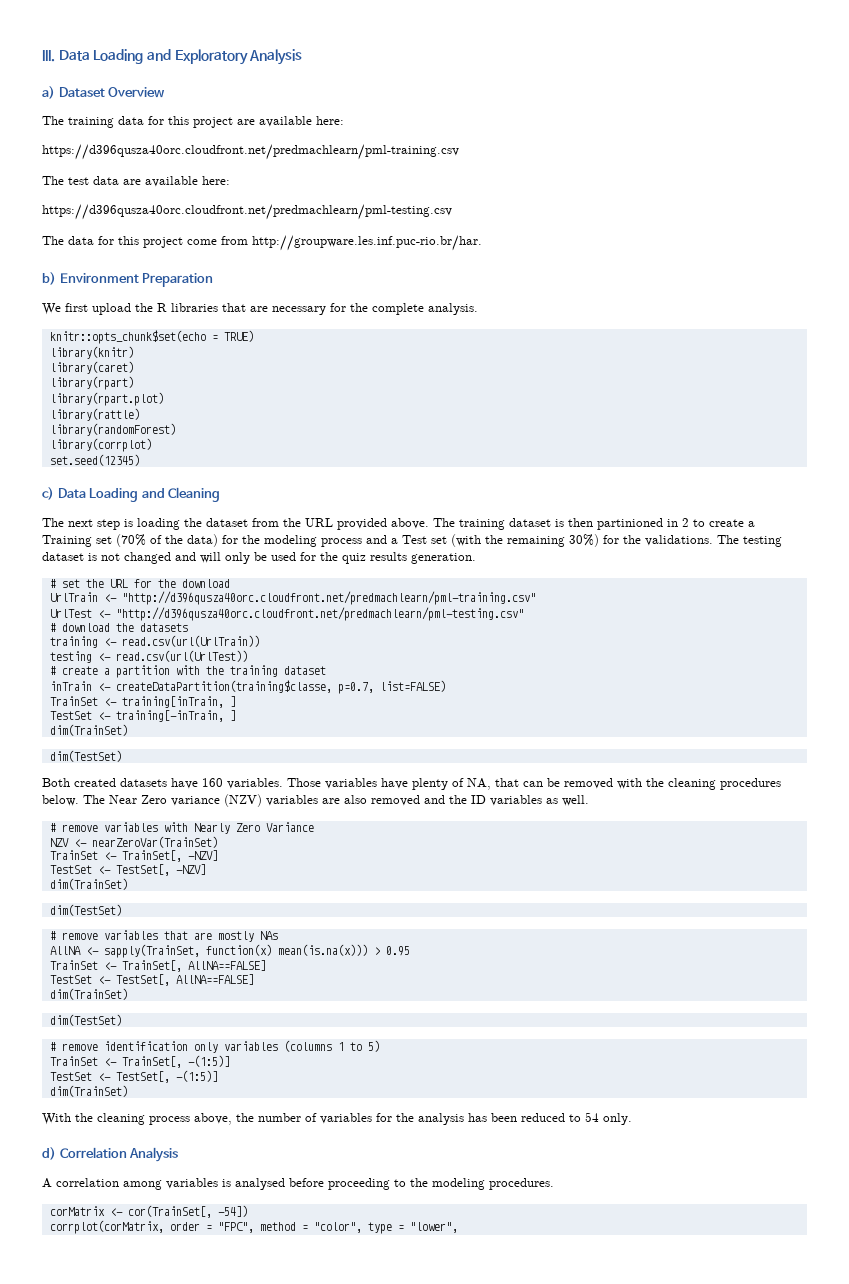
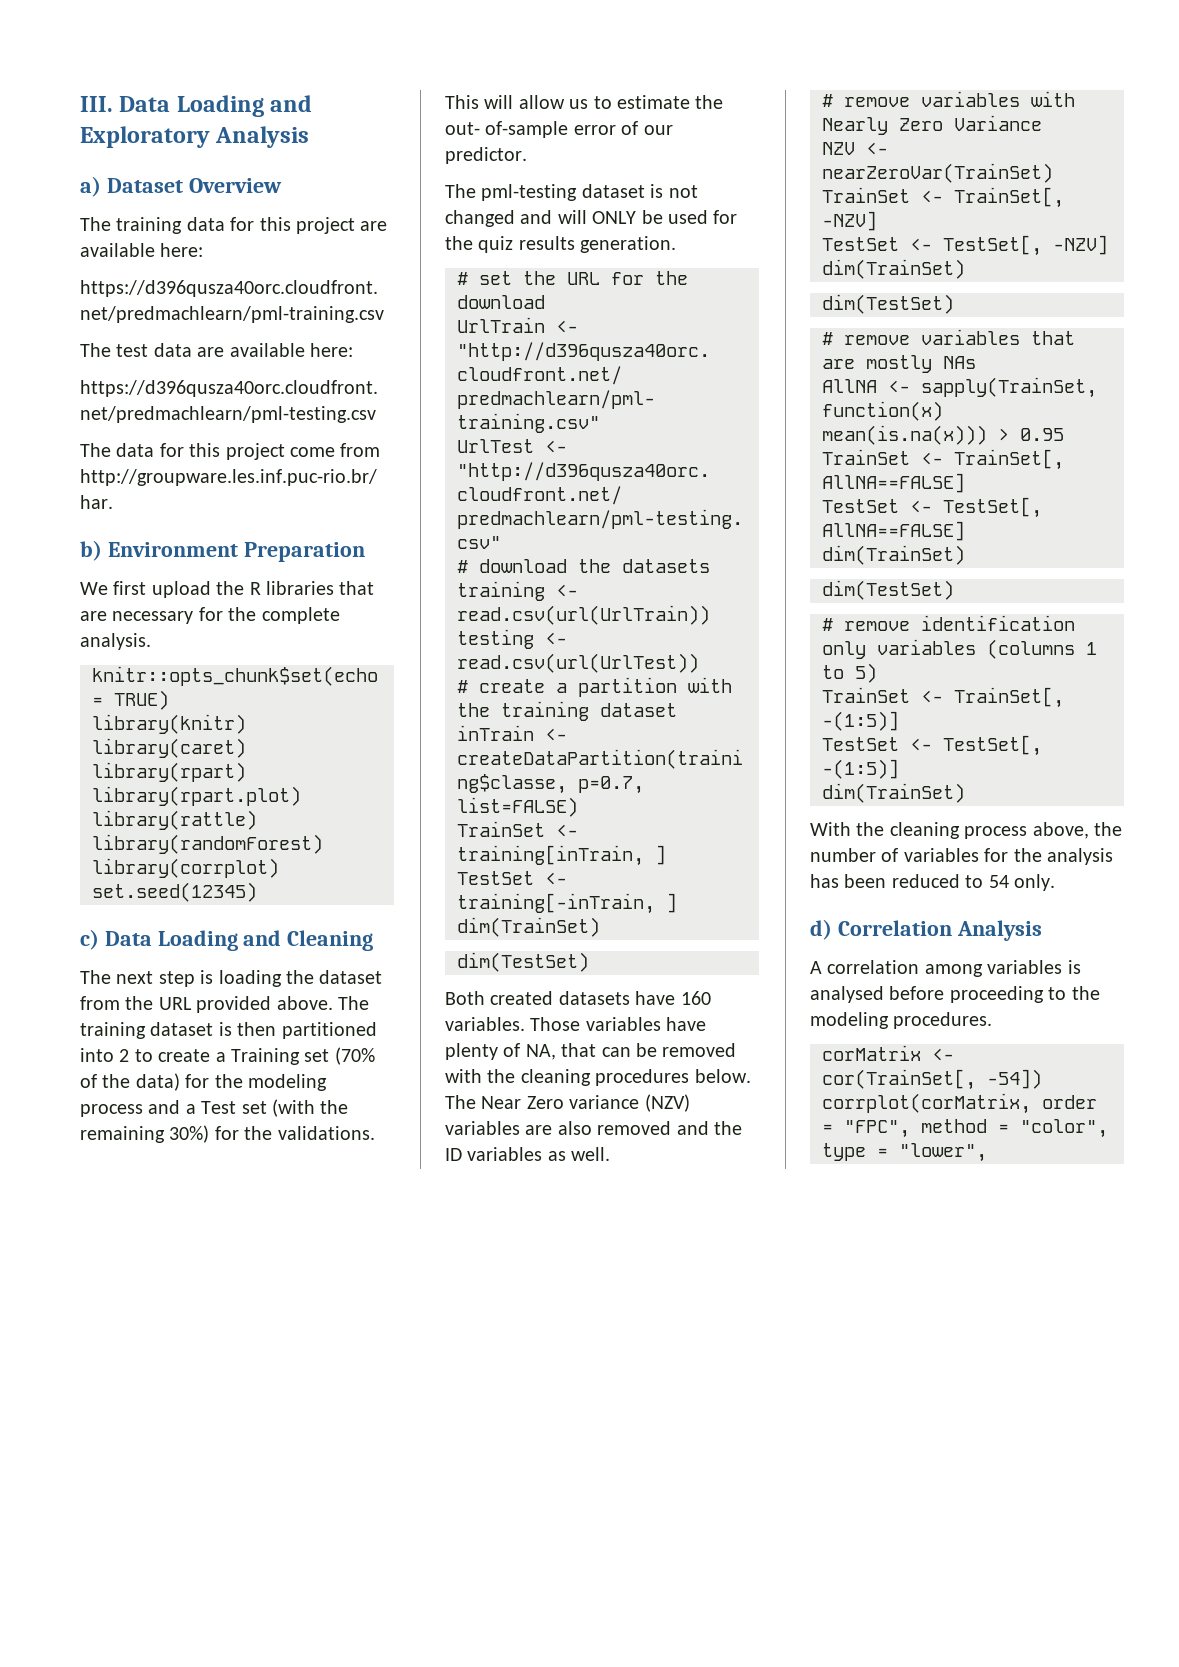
- The training dataset is then partinioned in 2 to create a Training set (70% of the data) for the modeling process and a Test set (with the remaining 30%) for the validations.
+ The training dataset is then partitioned into 2 to create a Training set (70% of the data) for the modeling process and a Test set (with the remaining 30%) for the validations.
- The testing dataset is not changed and will only be used for the quiz results generation.
+ This will allow us to estimate the out- of-sample error of our predictor.
+ The pml-testing dataset is not changed and will ONLY be used for the quiz results generation.

